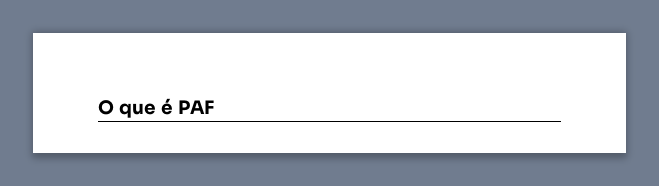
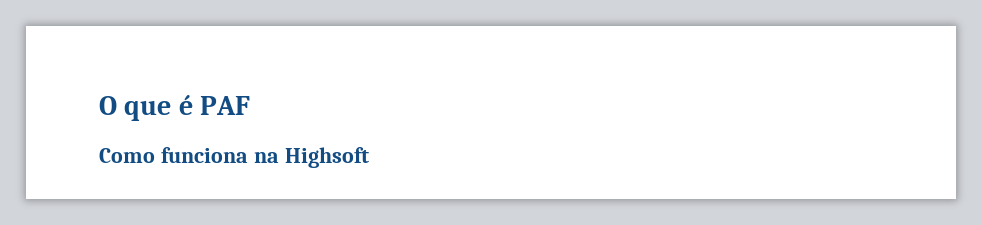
+ Como funciona na Highsoft

